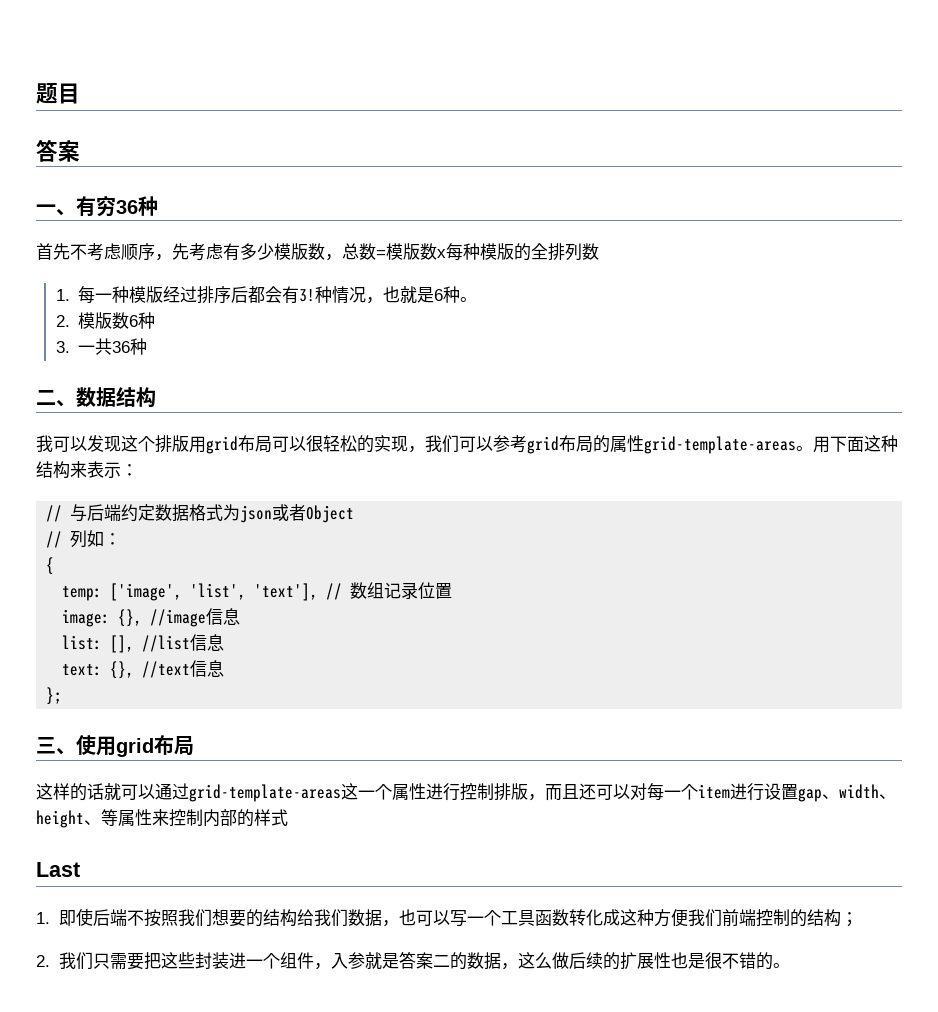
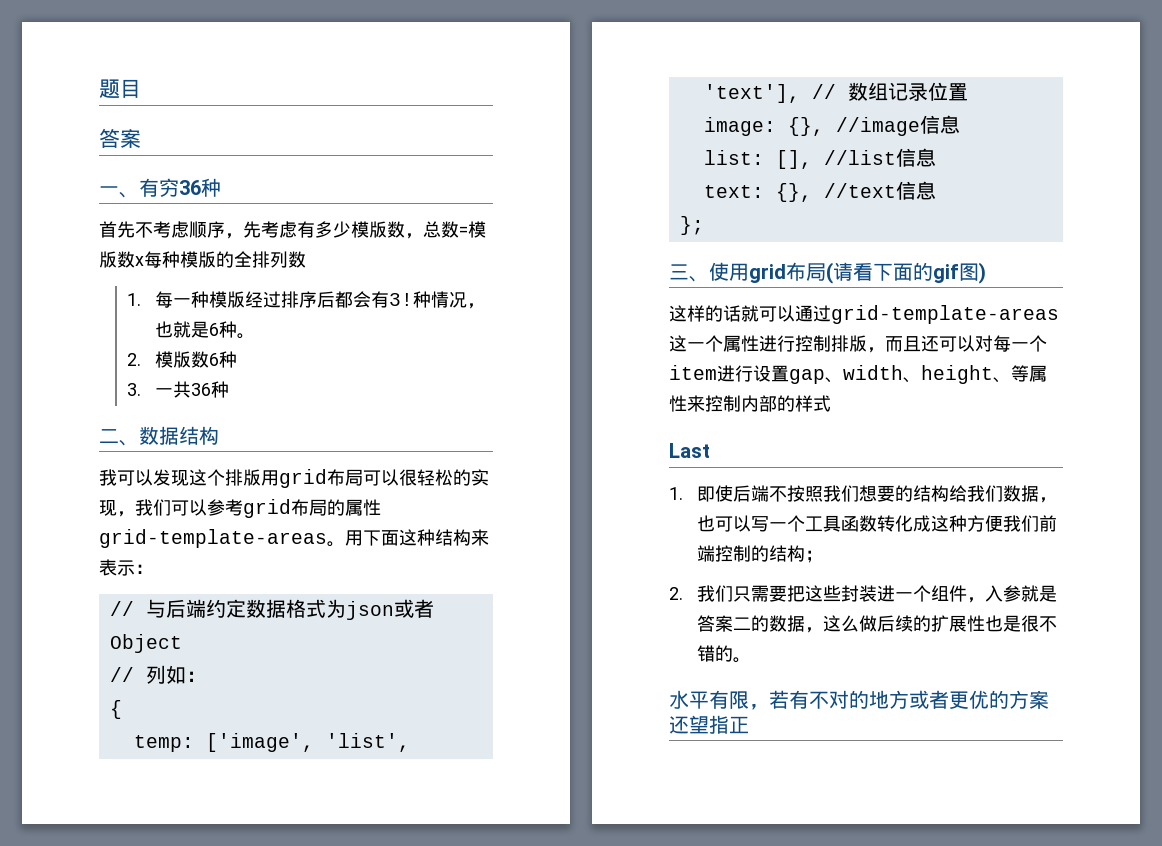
- 三、使用grid布局
+ 三、使用grid布局(请看下面的gif图)
+ 水平有限，若有不对的地方或者更优的方案还望指正

